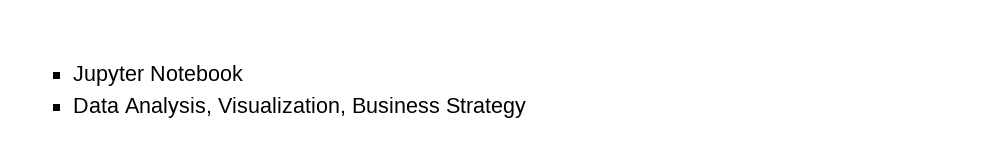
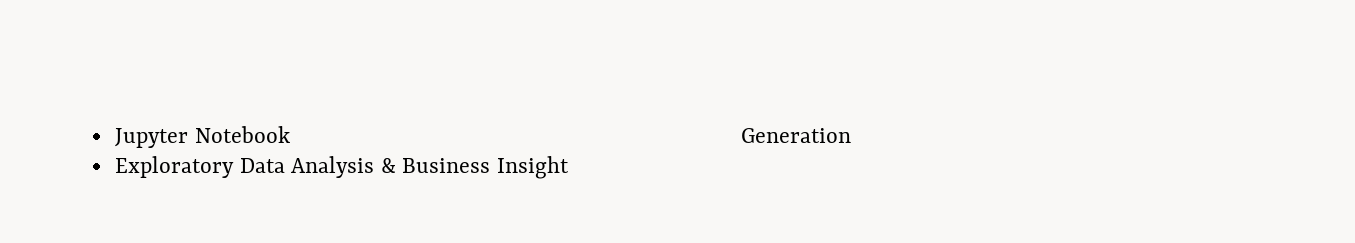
- Data Analysis, Visualization, Business Strategy
+ Exploratory Data Analysis & Business Insight Generation

